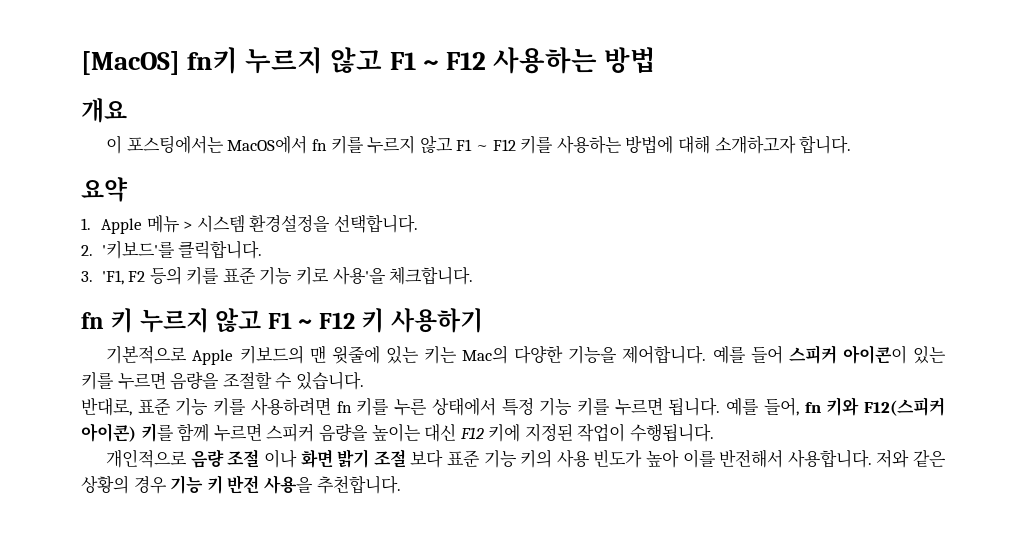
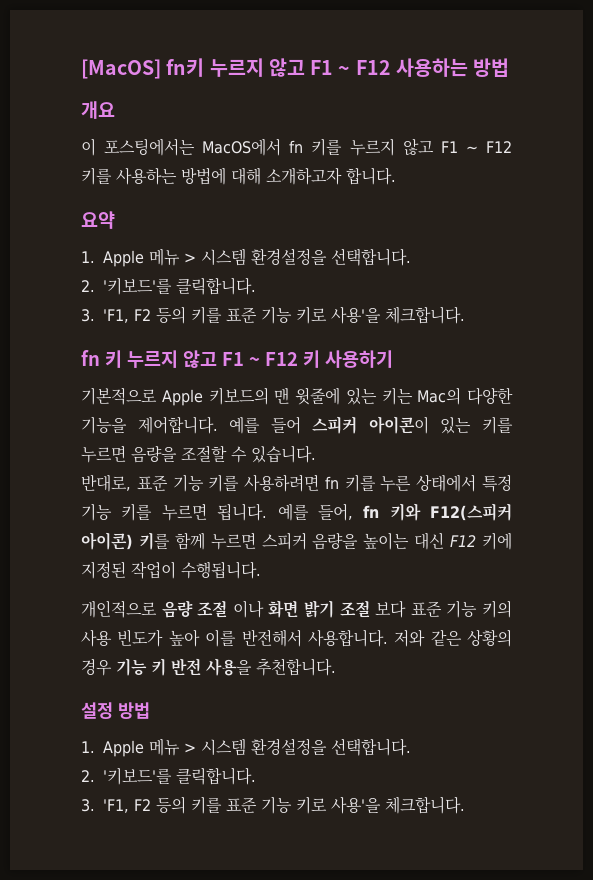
+ 설정 방법
+ 1. Apple 메뉴 > 시스템 환경설정을 선택합니다.
+ 2. '키보드'를 클릭합니다.
+ 3. 'F1, F2 등의 키를 표준 기능 키로 사용'을 체크합니다.

